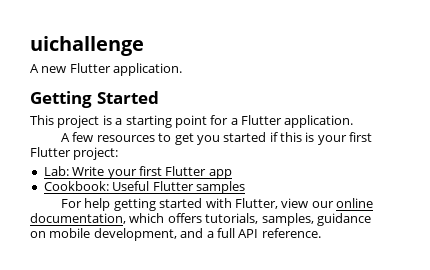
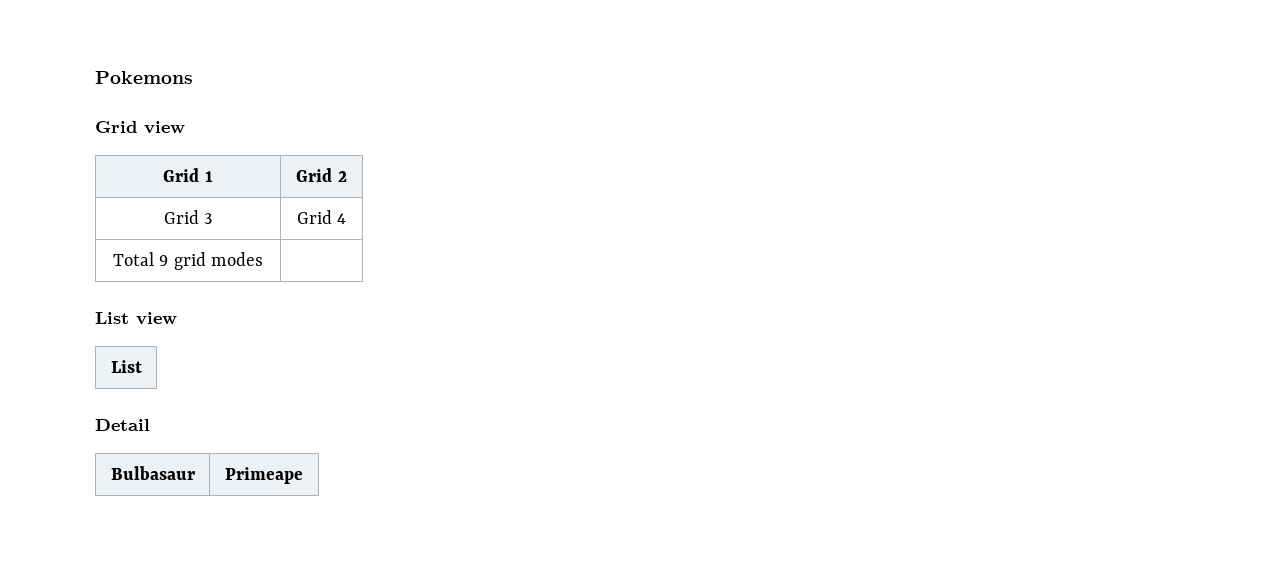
- uichallenge
- A new Flutter application.
- Getting Started
- This project is a starting point for a Flutter application.
- A few resources to get you started if this is your first Flutter project:
- Lab: Write your first Flutter app
- Cookbook: Useful Flutter samples
- For help getting started with Flutter, view our online documentation, which offers tutorials, samples, guidance on mobile development, and a full API reference.
+ Pokemons
+ Grid view
+ Grid 1 | Grid 2
+ Grid 3 | Grid 4
+ Total 9 grid modes |
+ List view
+ List
+ Detail
+ Bulbasaur | Primeape

